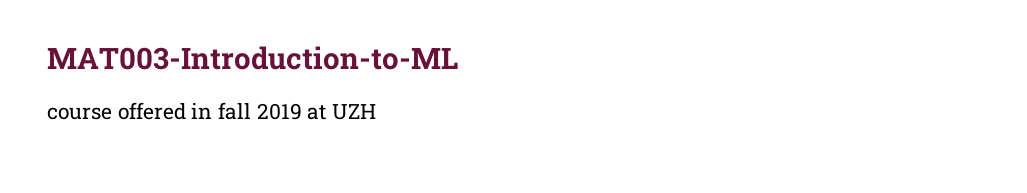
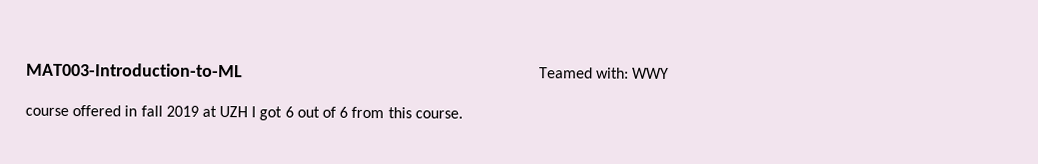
- course offered in fall 2019 at UZH
+ course offered in fall 2019 at UZH I got 6 out of 6 from this course. Teamed with: WWY

